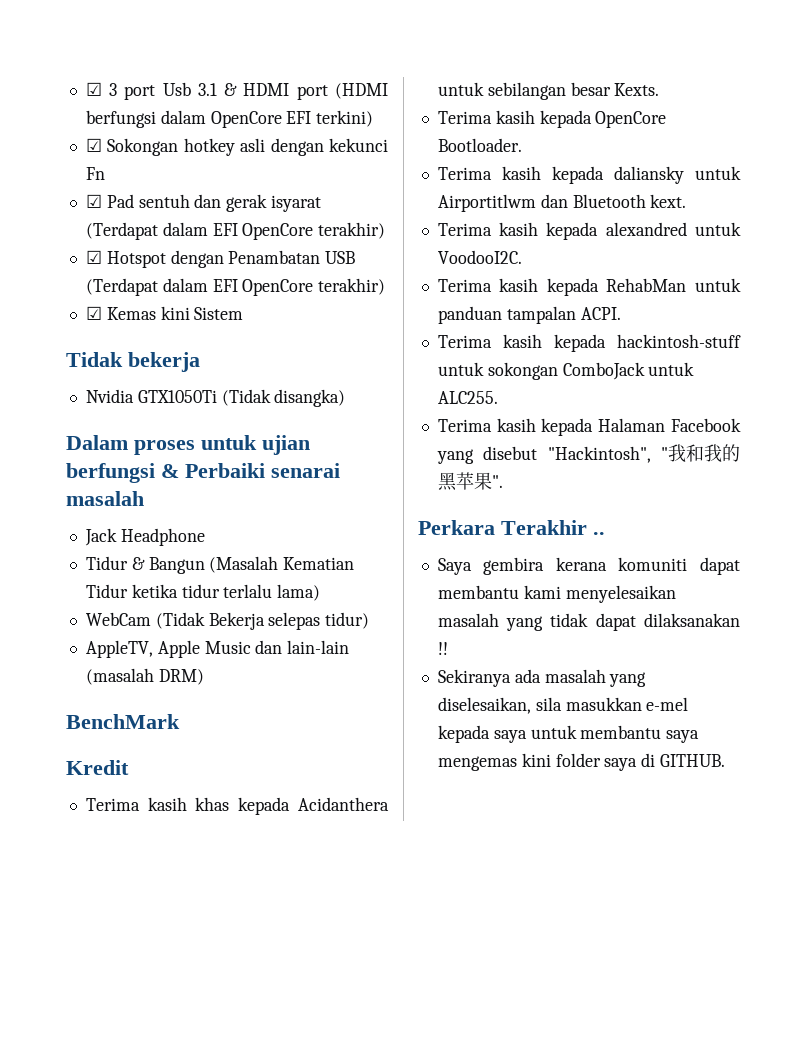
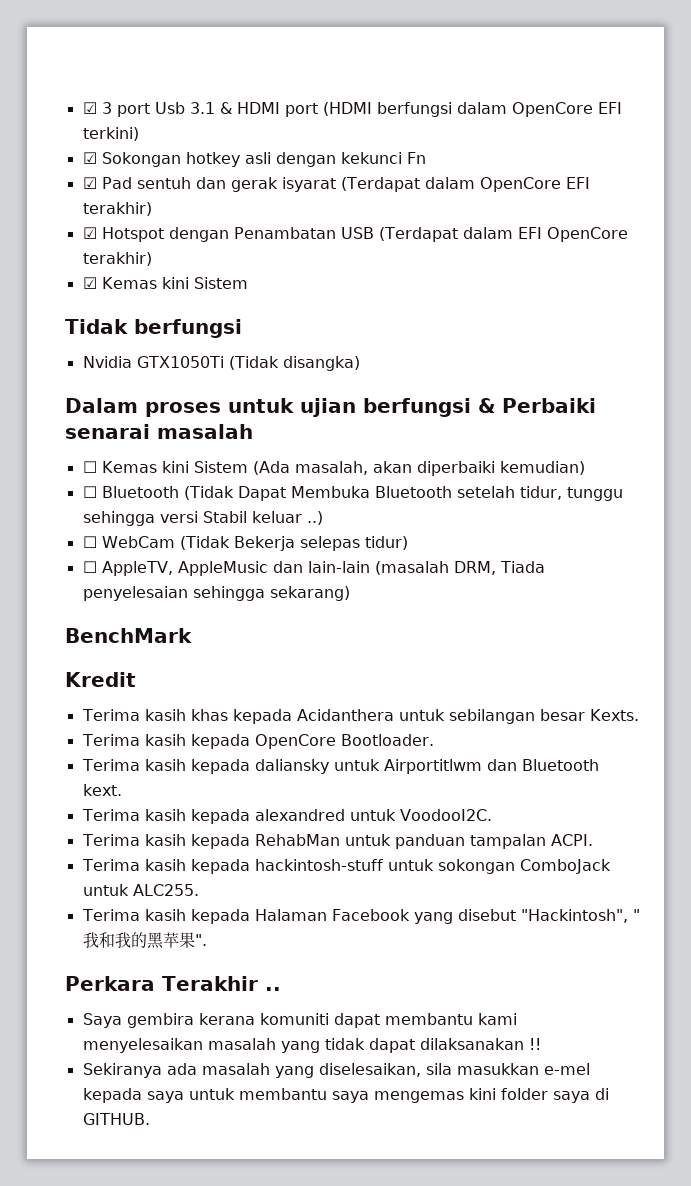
- ☑ Pad sentuh dan gerak isyarat (Terdapat dalam EFI OpenCore terakhir)
+ ☑ Pad sentuh dan gerak isyarat (Terdapat dalam OpenCore EFI terakhir)
- Tidak bekerja
+ Tidak berfungsi
- Jack Headphone
- Tidur & Bangun (Masalah Kematian Tidur ketika tidur terlalu lama)
- WebCam (Tidak Bekerja selepas tidur)
+ ☐ Kemas kini Sistem (Ada masalah, akan diperbaiki kemudian)
+ ☐ Bluetooth (Tidak Dapat Membuka Bluetooth setelah tidur, tunggu sehingga versi Stabil keluar ..)
+ ☐ WebCam (Tidak Bekerja selepas tidur)
- AppleTV, Apple Music dan lain-lain (masalah DRM)
+ ☐ AppleTV, AppleMusic dan lain-lain (masalah DRM, Tiada penyelesaian sehingga sekarang)

